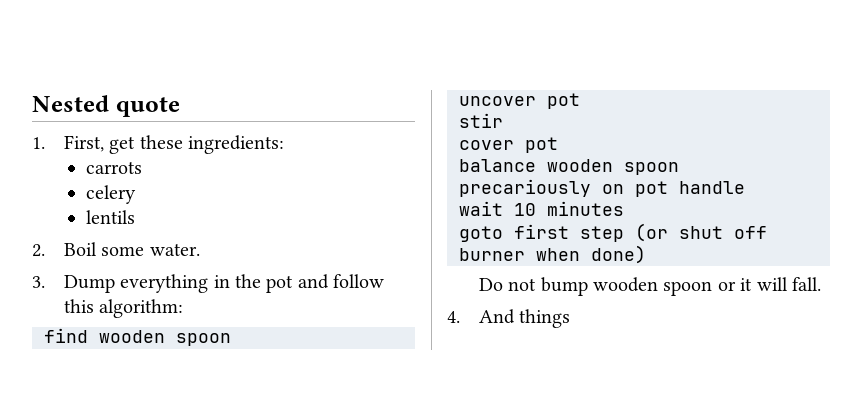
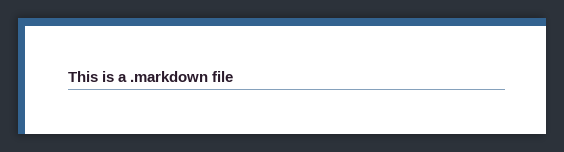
- Nested quote
- 1. First, get these ingredients:
- carrots
- celery
- lentils
- 2. Boil some water.
- 3. Dump everything in the pot and follow this algorithm:
- find wooden spoon
- uncover pot
- stir
- cover pot
- balance wooden spoon precariously on pot handle
- wait 10 minutes
- goto first step (or shut off burner when done)
- Do not bump wooden spoon or it will fall.
- 4. And things
+ This is a .markdown file

